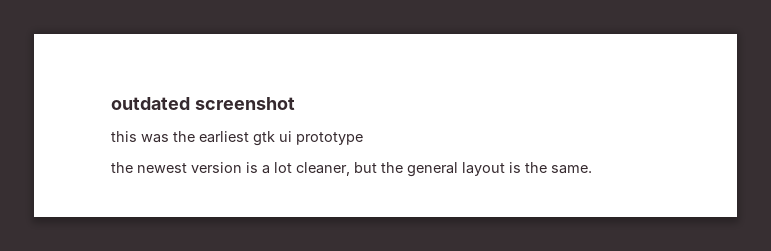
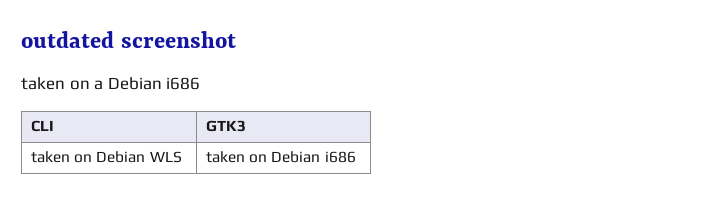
- this was the earliest gtk ui prototype
- the newest version is a lot cleaner, but the general layout is the same.
+ taken on a Debian i686
+ CLI | GTK3
+ taken on Debian WLS | taken on Debian i686

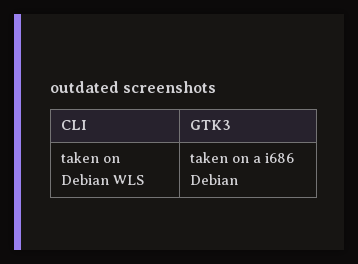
- outdated screenshot
- taken on a Debian i686
+ outdated screenshots
- taken on Debian WLS | taken on Debian i686
+ taken on Debian WLS | taken on a i686 Debian

